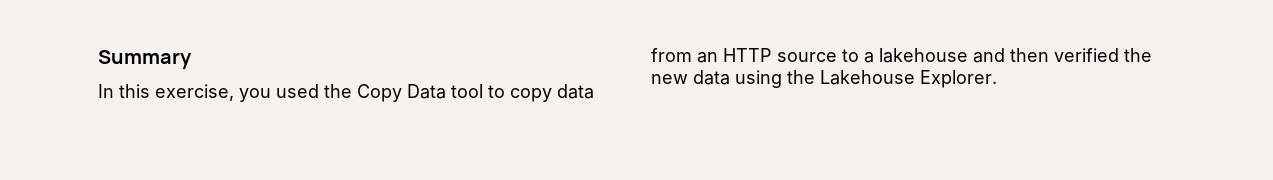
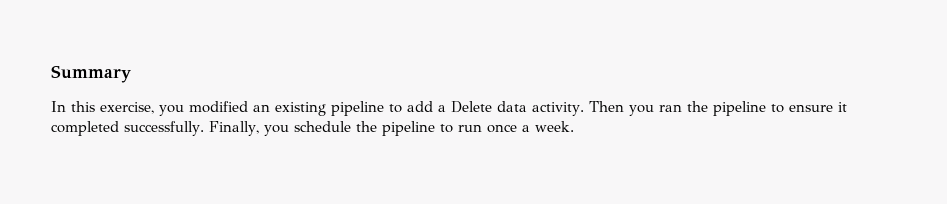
- In this exercise, you used the Copy Data tool to copy data from an HTTP source to a lakehouse and then verified the new data using the Lakehouse Explorer.
+ In this exercise, you modified an existing pipeline to add a Delete data activity. Then you ran the pipeline to ensure it completed successfully. Finally, you schedule the pipeline to run once a week.

